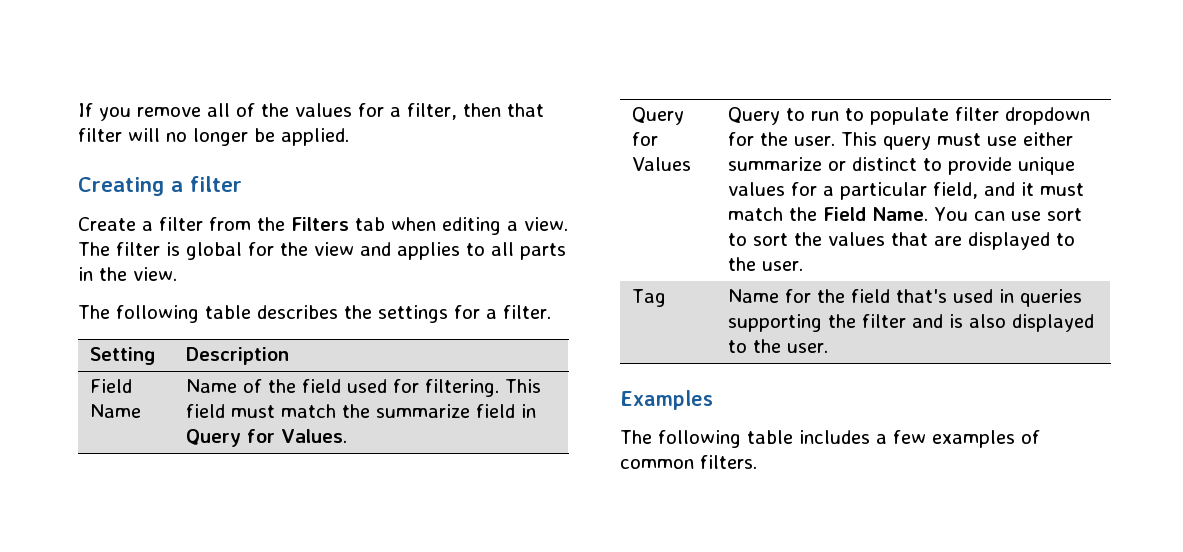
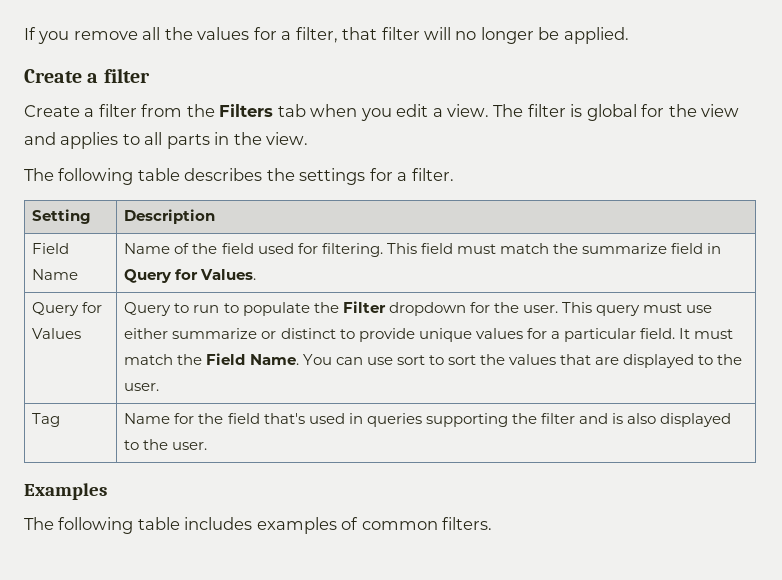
- If you remove all of the values for a filter, then that filter will no longer be applied.
- Creating a filter
+ If you remove all the values for a filter, that filter will no longer be applied.
+ Create a filter
- Create a filter from the Filters tab when editing a view.
+ Create a filter from the Filters tab when you edit a view.
- Query to run to populate filter dropdown for the user.
+ Query to run to populate the Filter dropdown for the user.
- This query must use either summarize or distinct to provide unique values for a particular field, and it must match the Field Name.
+ This query must use either summarize or distinct to provide unique values for a particular field. It must match the Field Name.
- The following table includes a few examples of common filters.
+ The following table includes examples of common filters.

